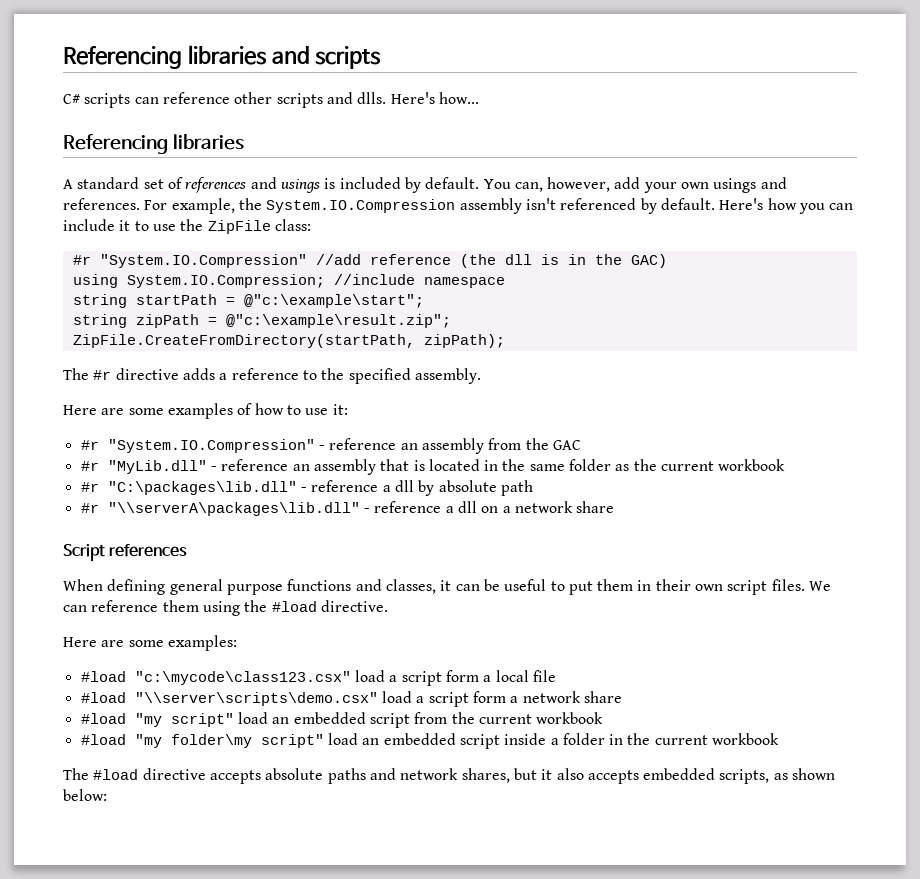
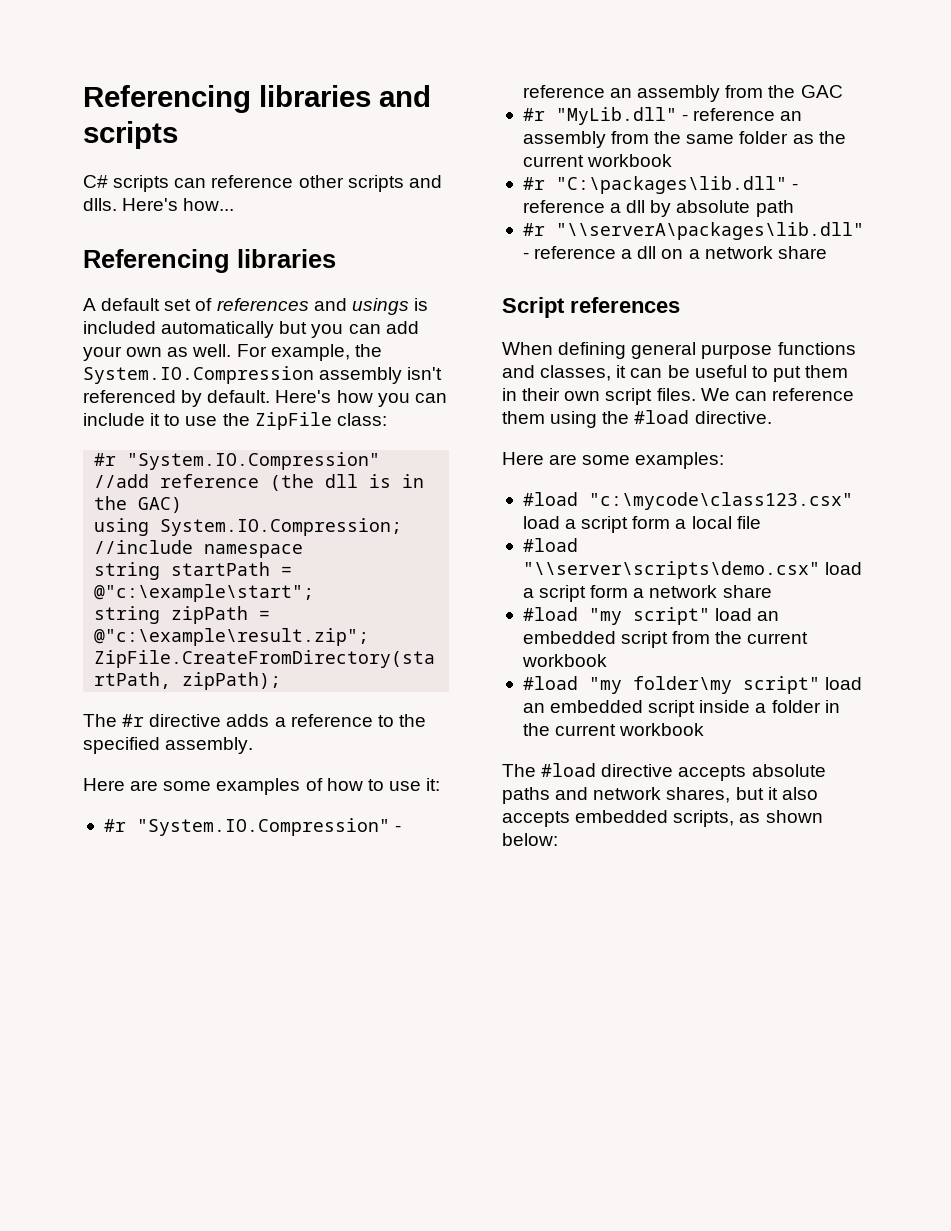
- A standard set of references and usings is included by default. You can, however, add your own usings and references.
+ A default set of references and usings is included automatically but you can add your own as well.
- #r "MyLib.dll" - reference an assembly that is located in the same folder as the current workbook
+ #r "MyLib.dll" - reference an assembly from the same folder as the current workbook

